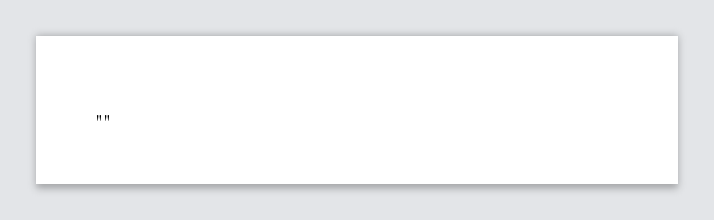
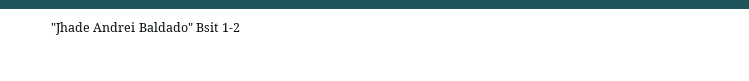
- ""
+ "Jhade Andrei Baldado" Bsit 1-2

